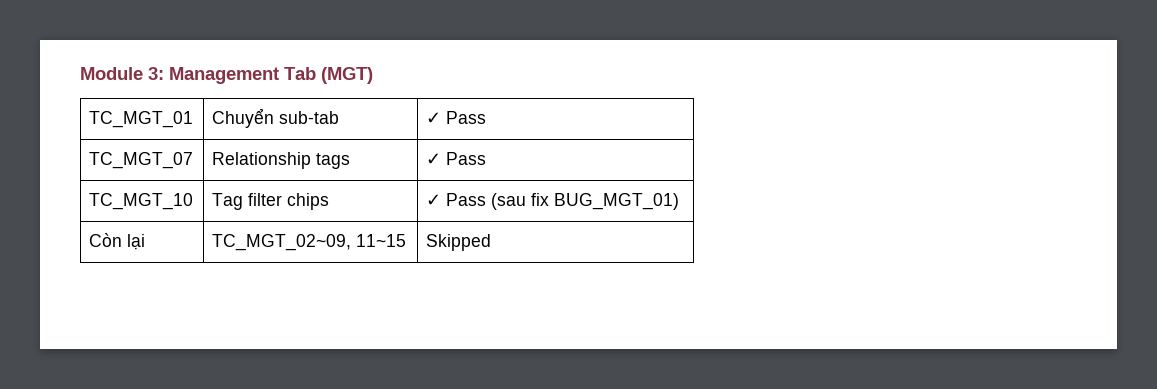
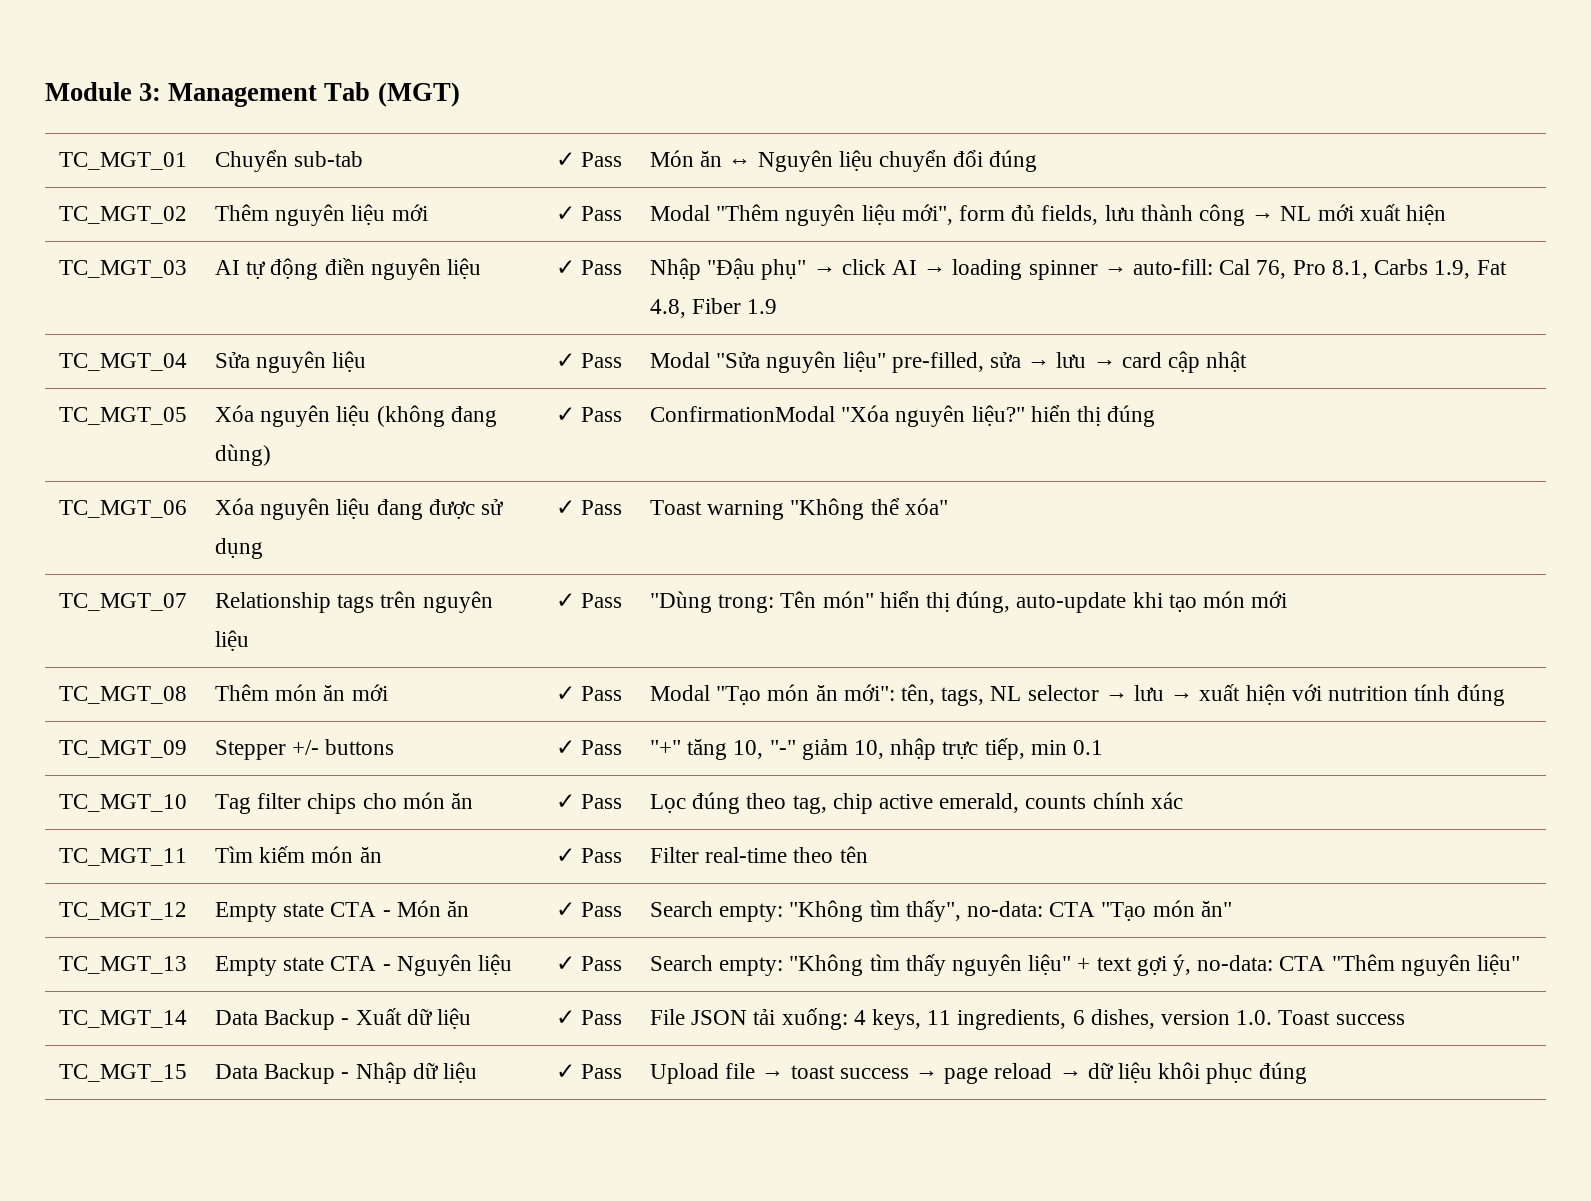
- TC_MGT_01 | Chuyển sub-tab | ✓ Pass
+ TC_MGT_01 | Chuyển sub-tab | ✓ Pass | Món ăn ↔ Nguyên liệu chuyển đổi đúng
+ TC_MGT_02 | Thêm nguyên liệu mới | ✓ Pass | Modal "Thêm nguyên liệu mới", form đủ fields, lưu thành công → NL mới xuất hiện
+ TC_MGT_03 | AI tự động điền nguyên liệu | ✓ Pass | Nhập "Đậu phụ" → click AI → loading spinner → auto-fill: Cal 76, Pro 8.1, Carbs 1.9, Fat 4.8, Fiber 1.9
+ TC_MGT_04 | Sửa nguyên liệu | ✓ Pass | Modal "Sửa nguyên liệu" pre-filled, sửa → lưu → card cập nhật
+ TC_MGT_05 | Xóa nguyên liệu (không đang dùng) | ✓ Pass | ConfirmationModal "Xóa nguyên liệu?" hiển thị đúng
+ TC_MGT_06 | Xóa nguyên liệu đang được sử dụng | ✓ Pass | Toast warning "Không thể xóa"
- TC_MGT_07 | Relationship tags | ✓ Pass
+ TC_MGT_07 | Relationship tags trên nguyên liệu | ✓ Pass | "Dùng trong: Tên món" hiển thị đúng, auto-update khi tạo món mới
+ TC_MGT_08 | Thêm món ăn mới | ✓ Pass | Modal "Tạo món ăn mới": tên, tags, NL selector → lưu → xuất hiện với nutrition tính đúng
+ TC_MGT_09 | Stepper +/- buttons | ✓ Pass | "+" tăng 10, "-" giảm 10, nhập trực tiếp, min 0.1
- TC_MGT_10 | Tag filter chips | ✓ Pass (sau fix BUG_MGT_01)
- Còn lại | TC_MGT_02~09, 11~15 | Skipped
+ TC_MGT_10 | Tag filter chips cho món ăn | ✓ Pass | Lọc đúng theo tag, chip active emerald, counts chính xác
+ TC_MGT_11 | Tìm kiếm món ăn | ✓ Pass | Filter real-time theo tên
+ TC_MGT_12 | Empty state CTA - Món ăn | ✓ Pass | Search empty: "Không tìm thấy", no-data: CTA "Tạo món ăn"
+ TC_MGT_13 | Empty state CTA - Nguyên liệu | ✓ Pass | Search empty: "Không tìm thấy nguyên liệu" + text gợi ý, no-data: CTA "Thêm nguyên liệu"
+ TC_MGT_14 | Data Backup - Xuất dữ liệu | ✓ Pass | File JSON tải xuống: 4 keys, 11 ingredients, 6 dishes, version 1.0. Toast success
+ TC_MGT_15 | Data Backup - Nhập dữ liệu | ✓ Pass | Upload file → toast success → page reload → dữ liệu khôi phục đúng

